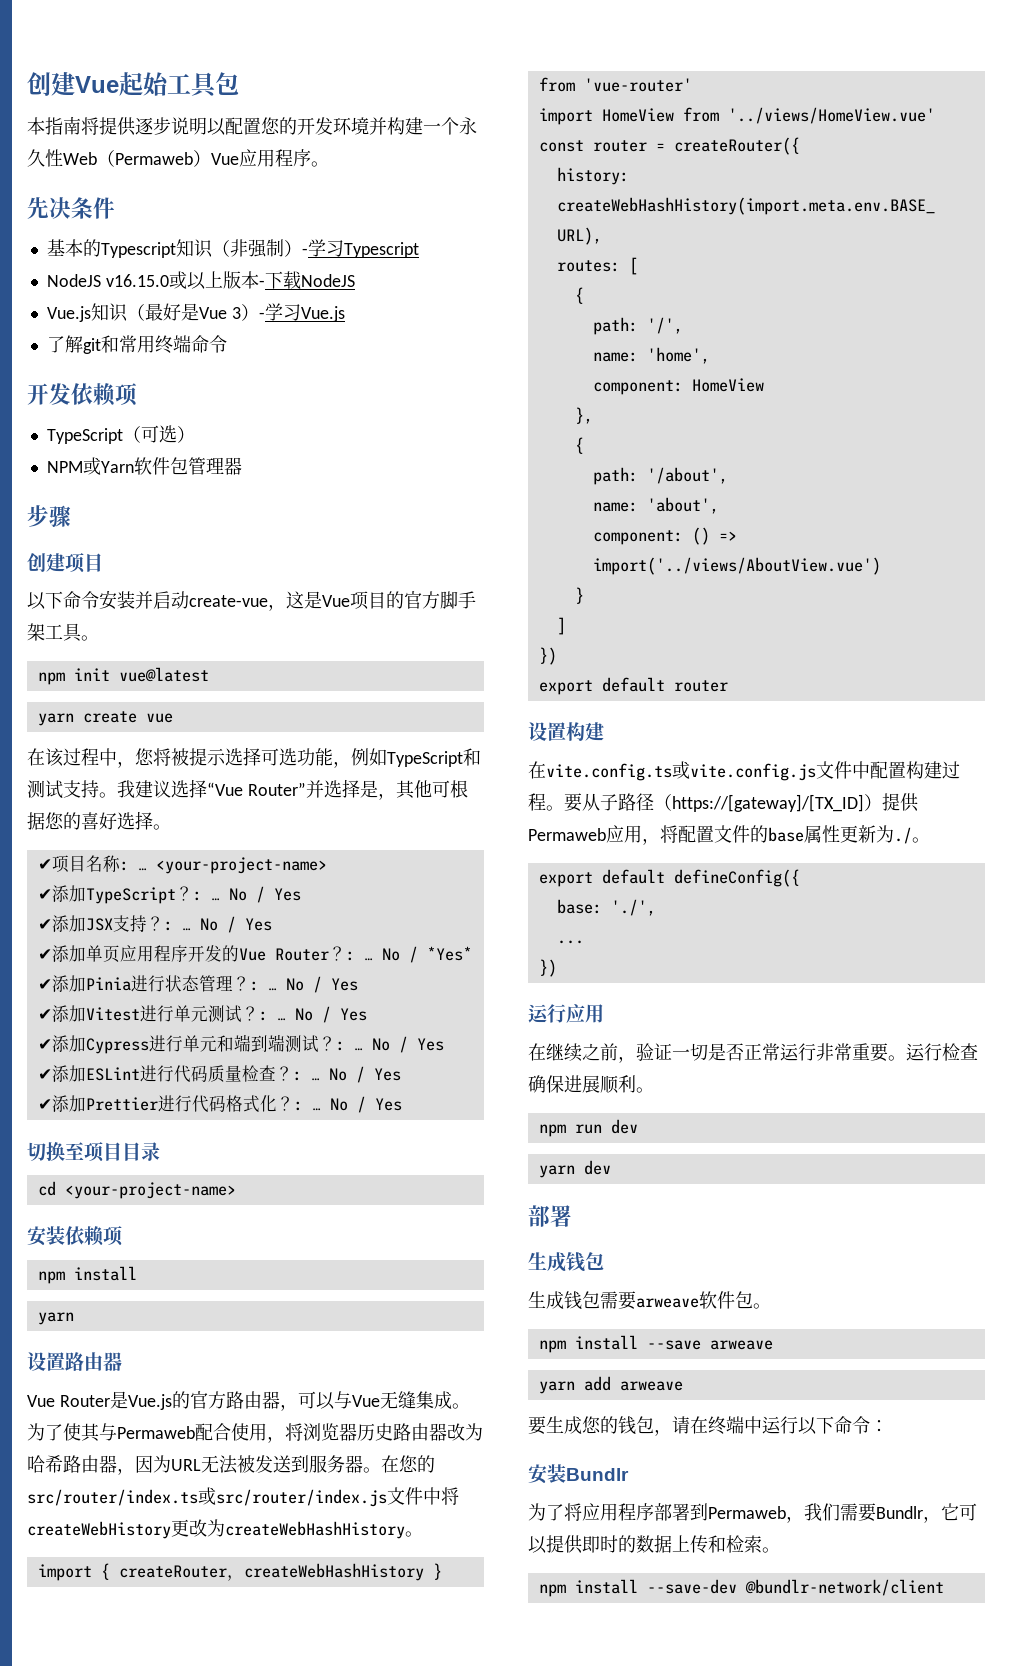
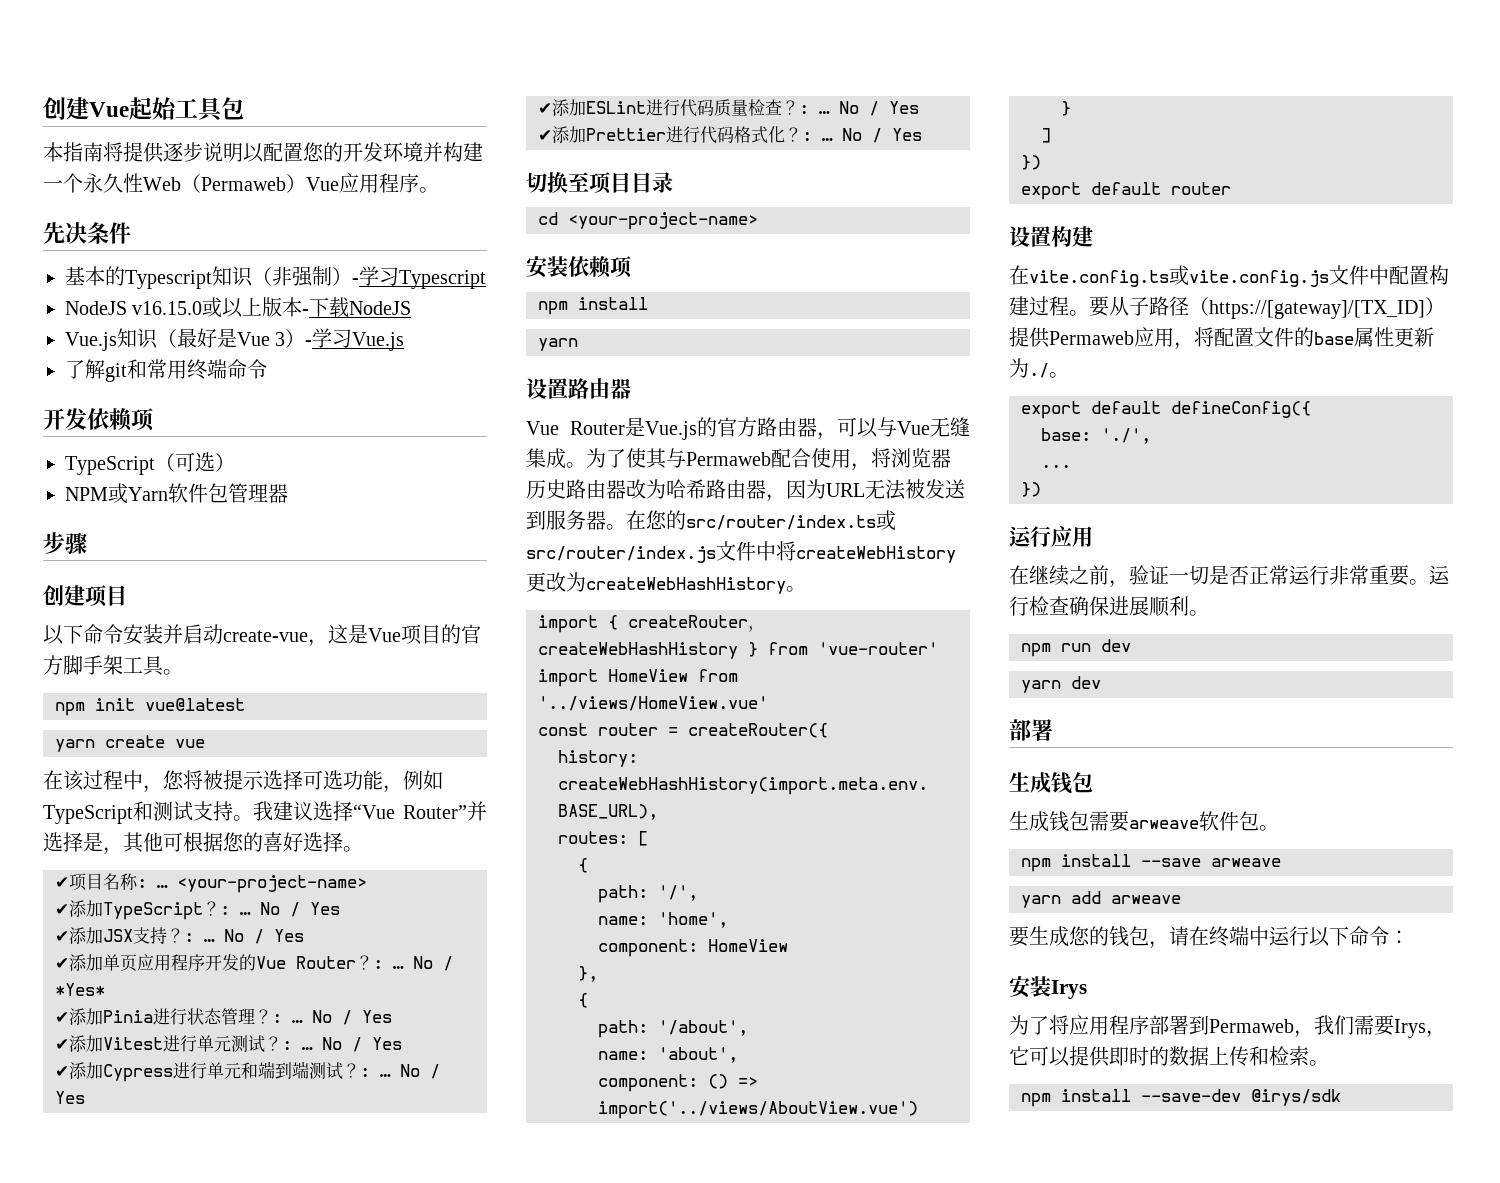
- 安装Bundlr
+ 安装Irys
- 为了将应用程序部署到Permaweb，我们需要Bundlr，它可以提供即时的数据上传和检索。
+ 为了将应用程序部署到Permaweb，我们需要Irys，它可以提供即时的数据上传和检索。
- npm install --save-dev @bundlr-network/client
+ npm install --save-dev @irys/sdk

